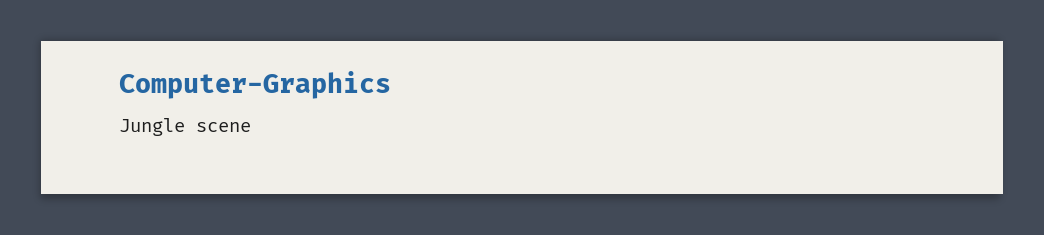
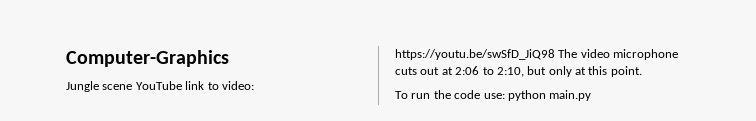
- Jungle scene
+ Jungle scene YouTube link to video: https://youtu.be/swSfD_JiQ98 The video microphone cuts out at 2:06 to 2:10, but only at this point.
+ To run the code use: python main.py

